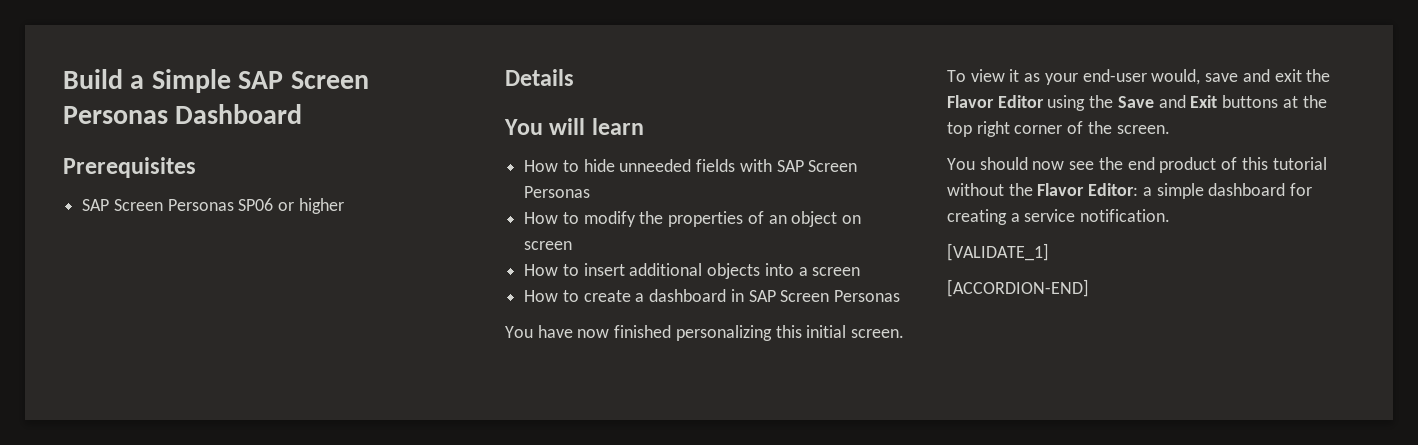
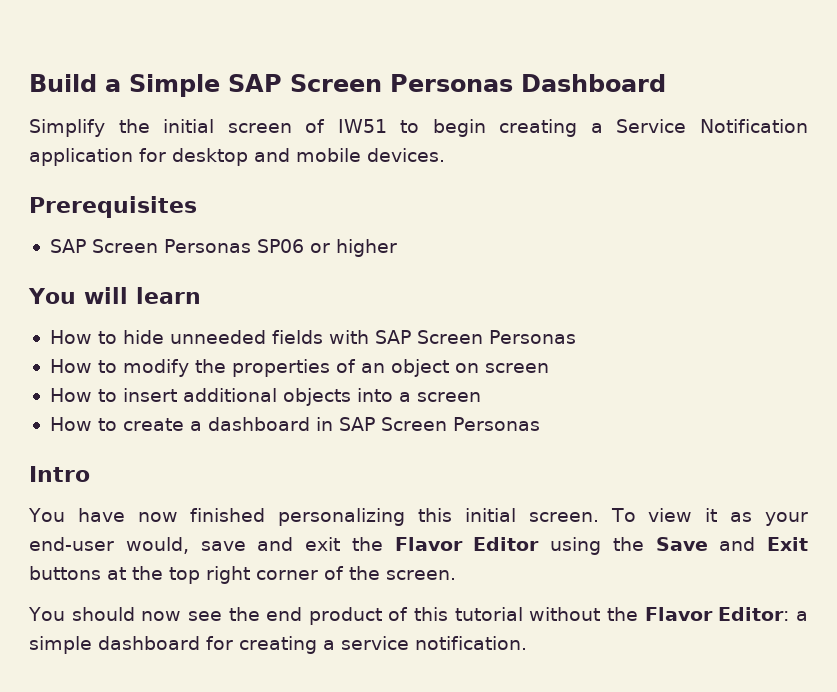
+ Simplify the initial screen of IW51 to begin creating a Service Notification application for desktop and mobile devices.
- Details
+ Intro
- [VALIDATE_1]
- [ACCORDION-END]

